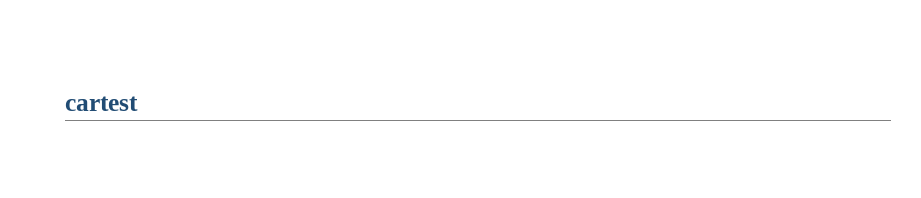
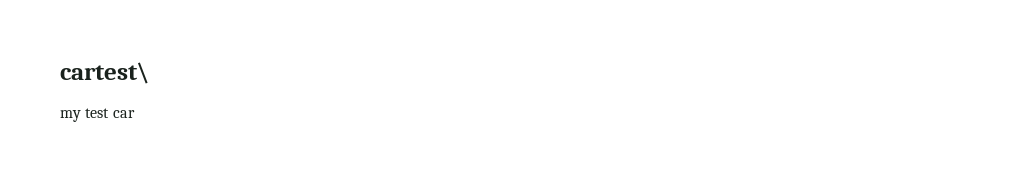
- cartest
+ cartest\
+ my test car

